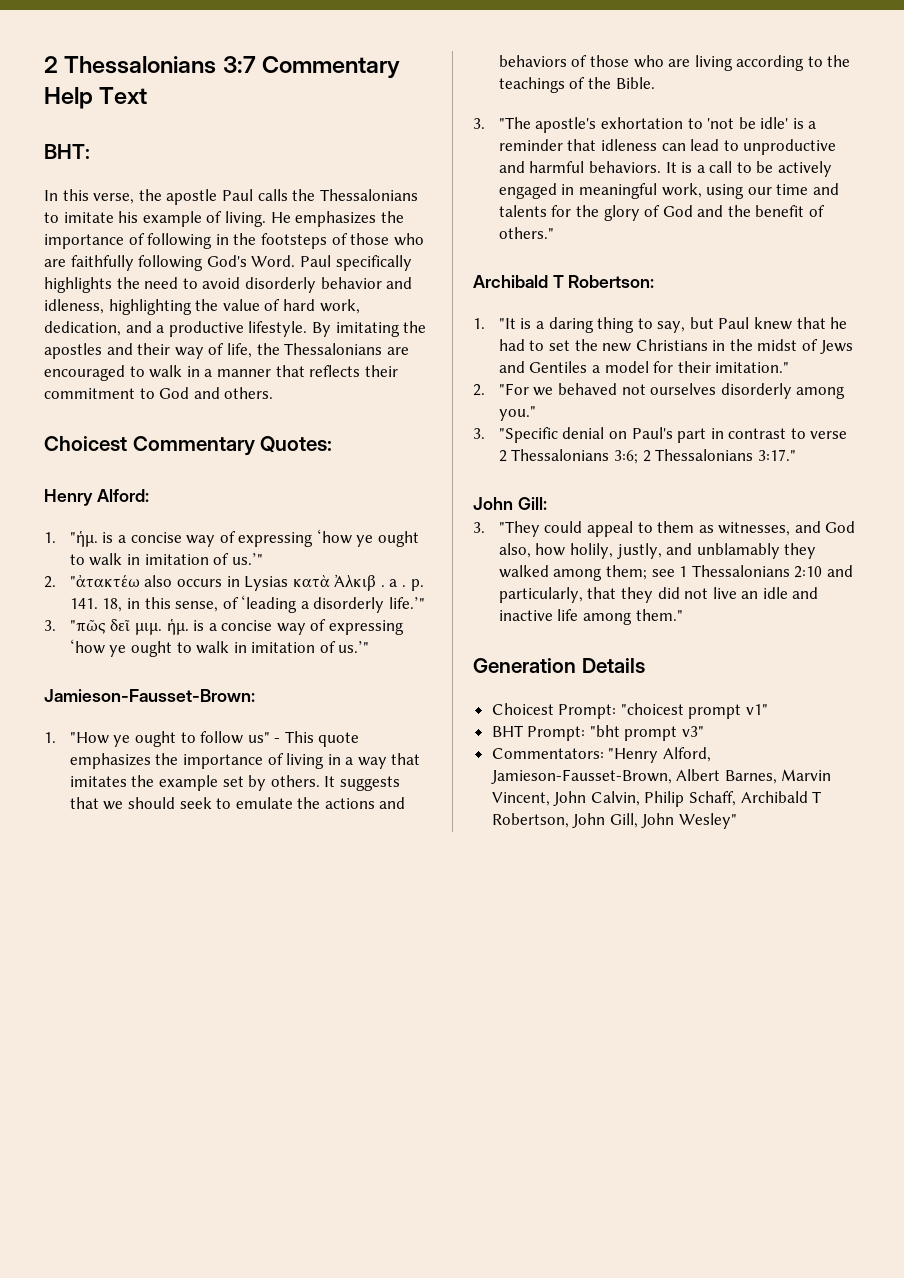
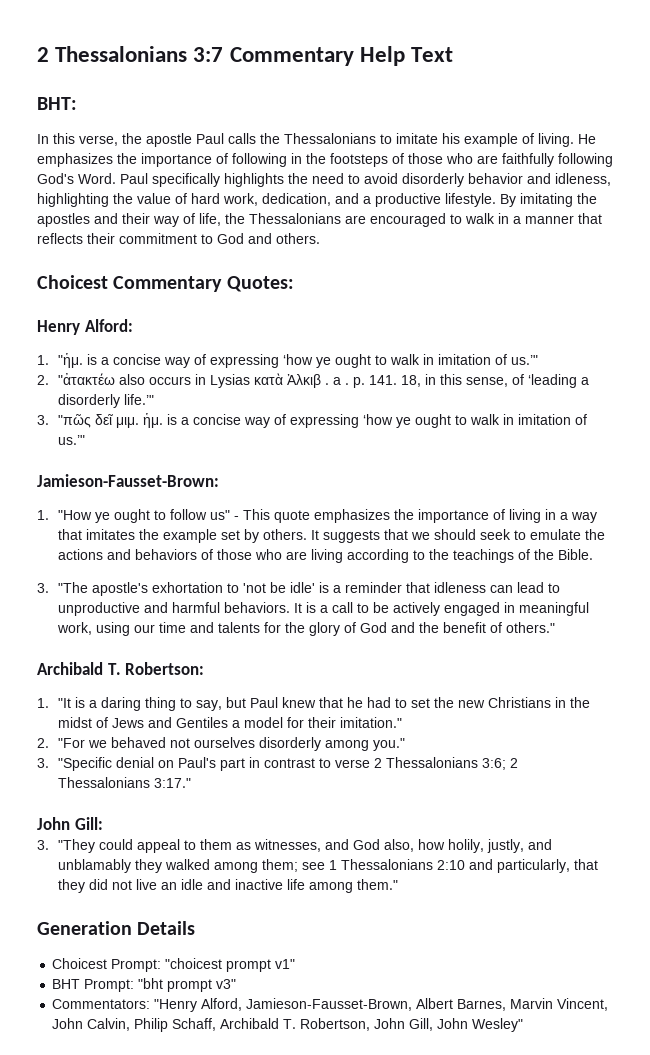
- Archibald T Robertson:
+ Archibald T. Robertson:
- Commentators: "Henry Alford, Jamieson-Fausset-Brown, Albert Barnes, Marvin Vincent, John Calvin, Philip Schaff, Archibald T Robertson, John Gill, John Wesley"
+ Commentators: "Henry Alford, Jamieson-Fausset-Brown, Albert Barnes, Marvin Vincent, John Calvin, Philip Schaff, Archibald T. Robertson, John Gill, John Wesley"

